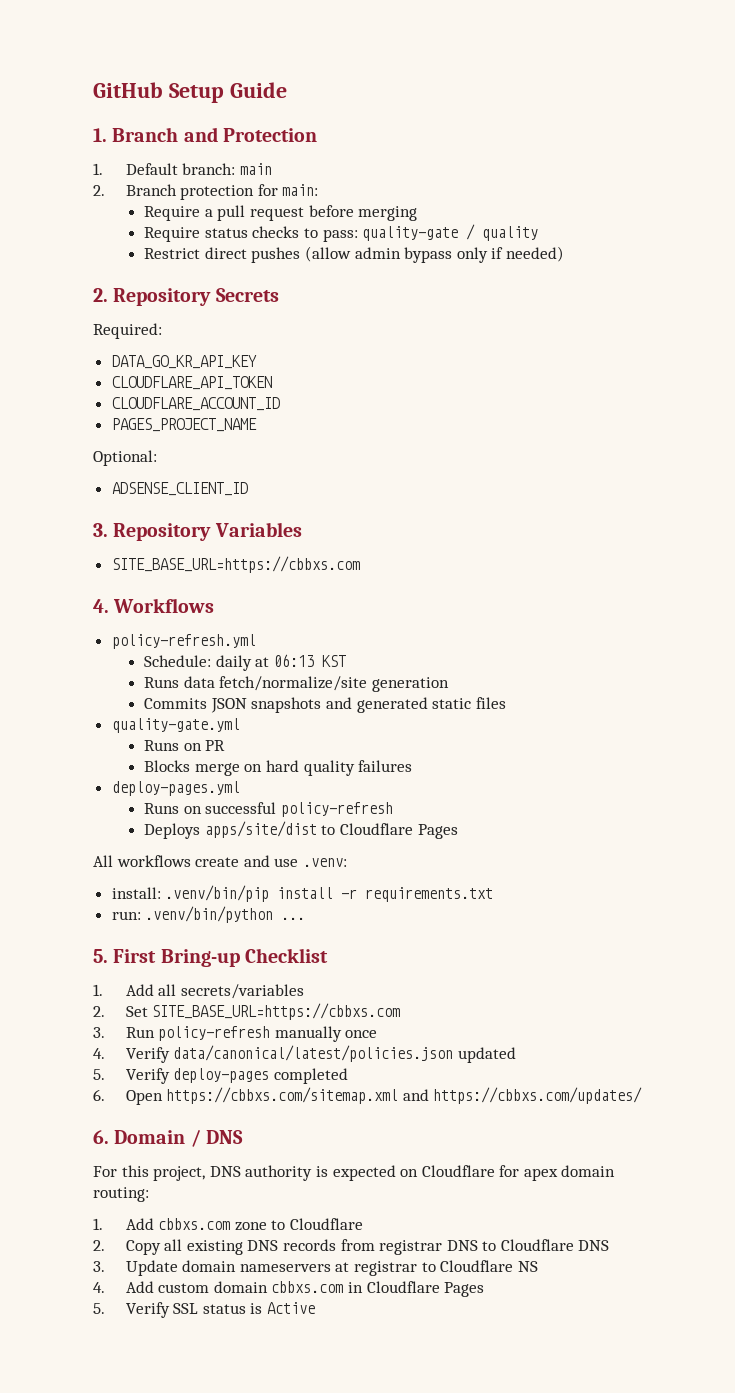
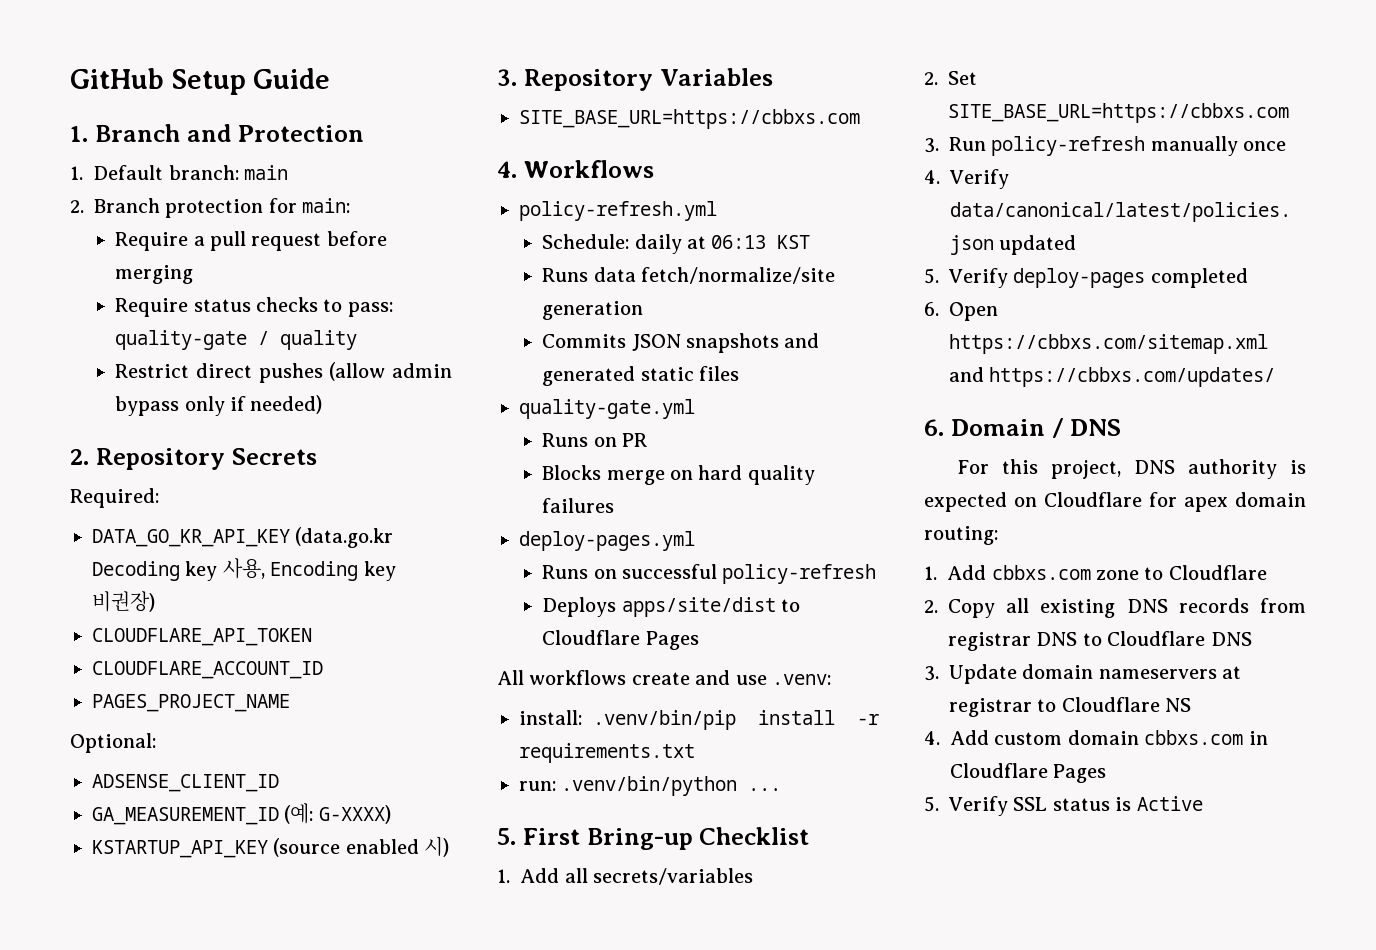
- DATA_GO_KR_API_KEY
+ DATA_GO_KR_API_KEY (data.go.kr Decoding key 사용, Encoding key 비권장)
+ GA_MEASUREMENT_ID (예: G-XXXX)
+ KSTARTUP_API_KEY (source enabled 시)

